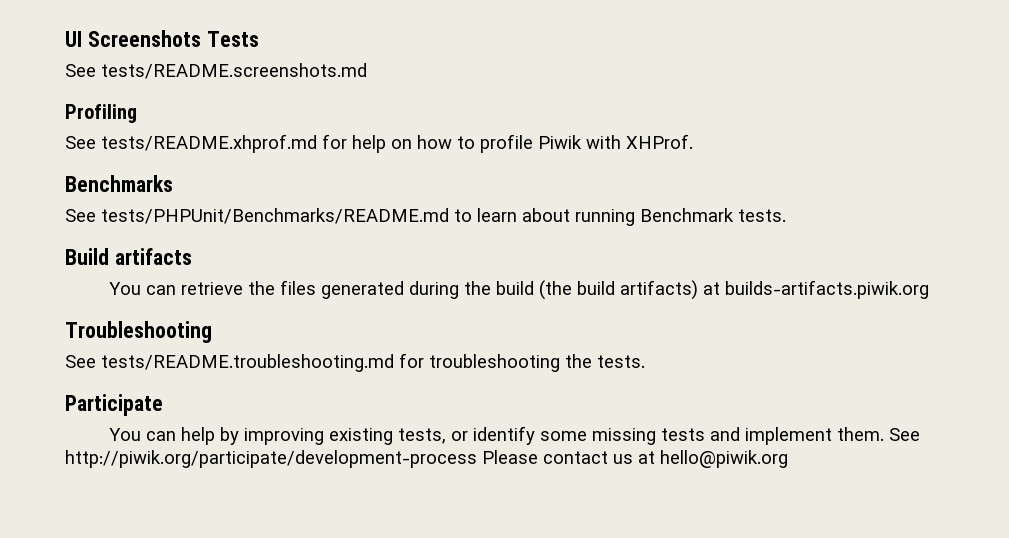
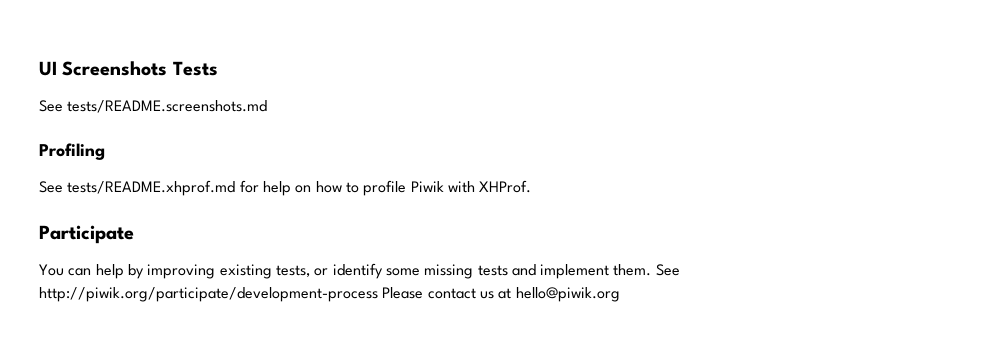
- Benchmarks
- See tests/PHPUnit/Benchmarks/README.md to learn about running Benchmark tests.
- Build artifacts
- You can retrieve the files generated during the build (the build artifacts) at builds-artifacts.piwik.org
- Troubleshooting
- See tests/README.troubleshooting.md for troubleshooting the tests.

